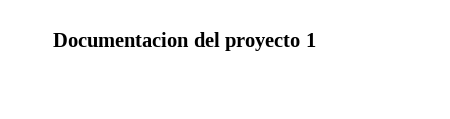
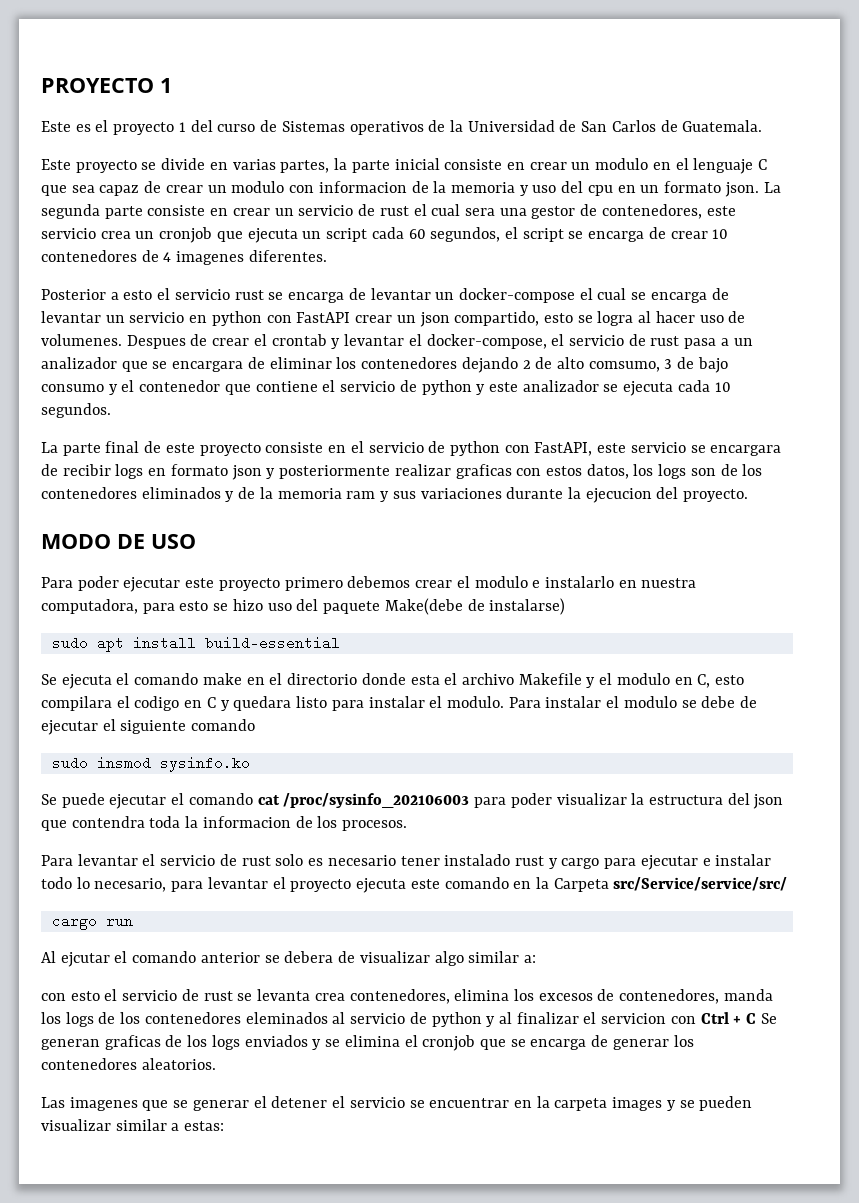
- Documentacion del proyecto 1
+ PROYECTO 1
+ Este es el proyecto 1 del curso de Sistemas operativos de la Universidad de San Carlos de Guatemala.
+ Este proyecto se divide en varias partes, la parte inicial consiste en crear un modulo en el lenguaje C que sea capaz de crear un modulo con informacion de la memoria y uso del cpu en un formato json. La segunda parte consiste en crear un servicio de rust el cual sera una gestor de contenedores, este servicio crea un cronjob que ejecuta un script cada 60 segundos, el script se encarga de crear 10 contenedores de 4 imagenes diferentes.
+ Posterior a esto el servicio rust se encarga de levantar un docker-compose el cual se encarga de levantar un servicio en python con FastAPI crear un json compartido, esto se logra al hacer uso de volumenes. Despues de crear el crontab y levantar el docker-compose, el servicio de rust pasa a un analizador que se encargara de eliminar los contenedores dejando 2 de alto comsumo, 3 de bajo consumo y el contenedor que contiene el servicio de python y este analizador se ejecuta cada 10 segundos.
+ La parte final de este proyecto consiste en el servicio de python con FastAPI, este servicio se encargara de recibir logs en formato json y posteriormente realizar graficas con estos datos, los logs son de los contenedores eliminados y de la memoria ram y sus variaciones durante la ejecucion del proyecto.
+ MODO DE USO
+ Para poder ejecutar este proyecto primero debemos crear el modulo e instalarlo en nuestra computadora, para esto se hizo uso del paquete Make(debe de instalarse)
+ sudo apt install build-essential
+ Se ejecuta el comando make en el directorio donde esta el archivo Makefile y el modulo en C, esto compilara el codigo en C y quedara listo para instalar el modulo. Para instalar el modulo se debe de ejecutar el siguiente comando
+ sudo insmod sysinfo.ko
+ Se puede ejecutar el comando cat /proc/sysinfo_202106003 para poder visualizar la estructura del json que contendra toda la informacion de los procesos.
+ Para levantar el servicio de rust solo es necesario tener instalado rust y cargo para ejecutar e instalar todo lo necesario, para levantar el proyecto ejecuta este comando en la Carpeta src/Service/service/src/
+ cargo run
+ Al ejcutar el comando anterior se debera de visualizar algo similar a:
+ con esto el servicio de rust se levanta crea contenedores, elimina los excesos de contenedores, manda los logs de los contenedores eleminados al servicio de python y al finalizar el servicion con Ctrl + C Se generan graficas de los logs enviados y se elimina el cronjob que se encarga de generar los contenedores aleatorios.
+ Las imagenes que se generar el detener el servicio se encuentrar en la carpeta images y se pueden visualizar similar a estas:

